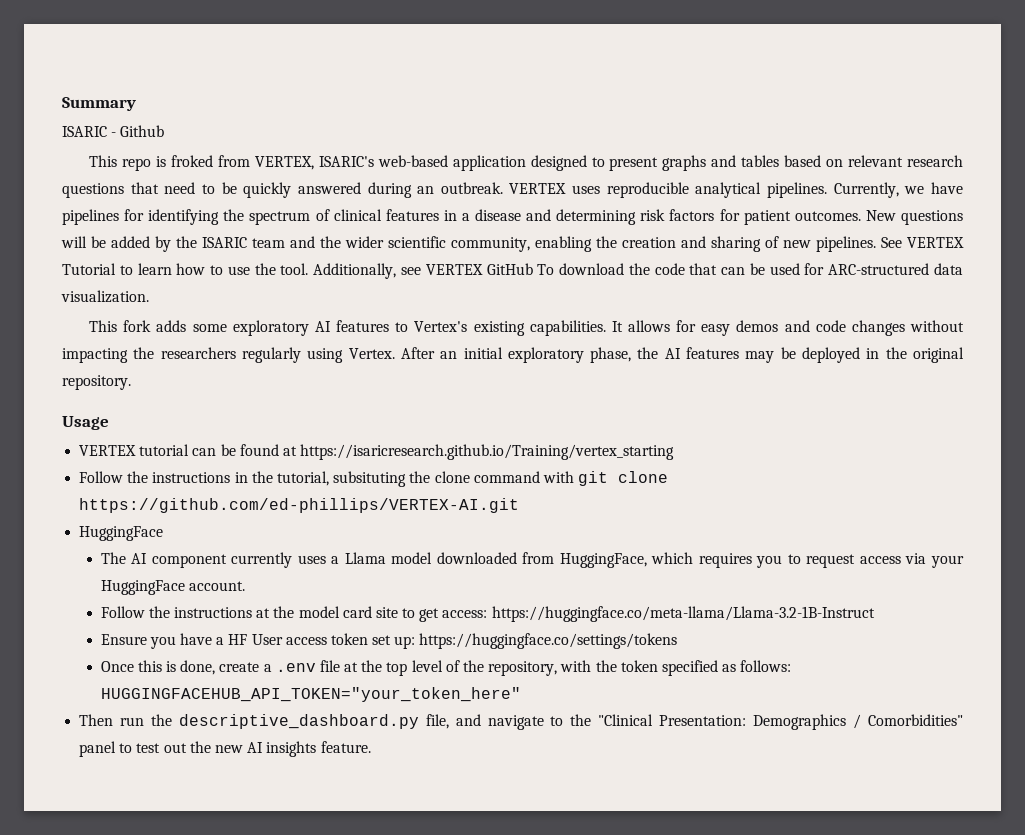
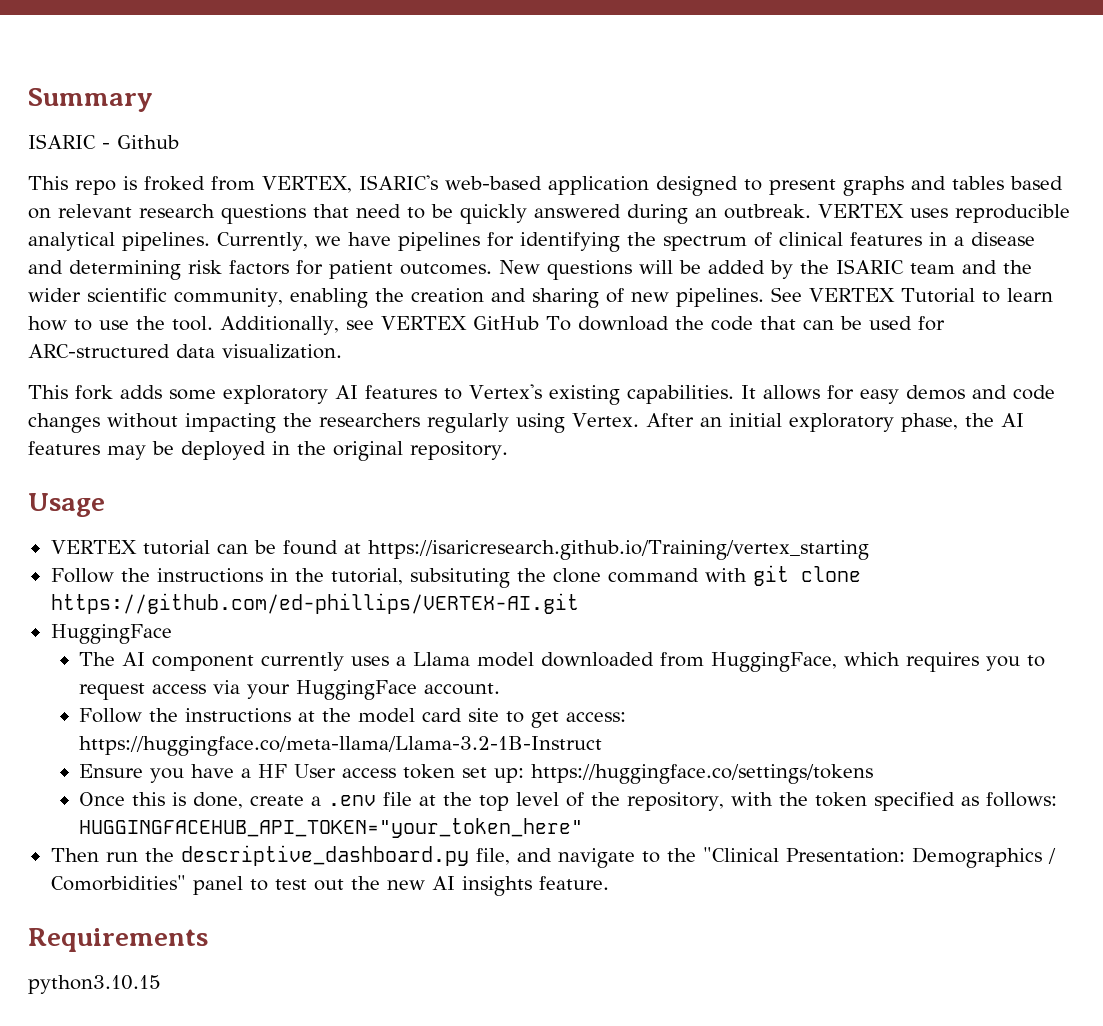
+ Requirements
+ python3.10.15

